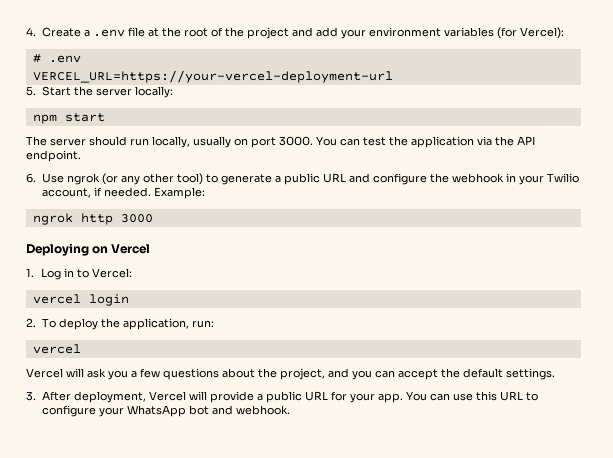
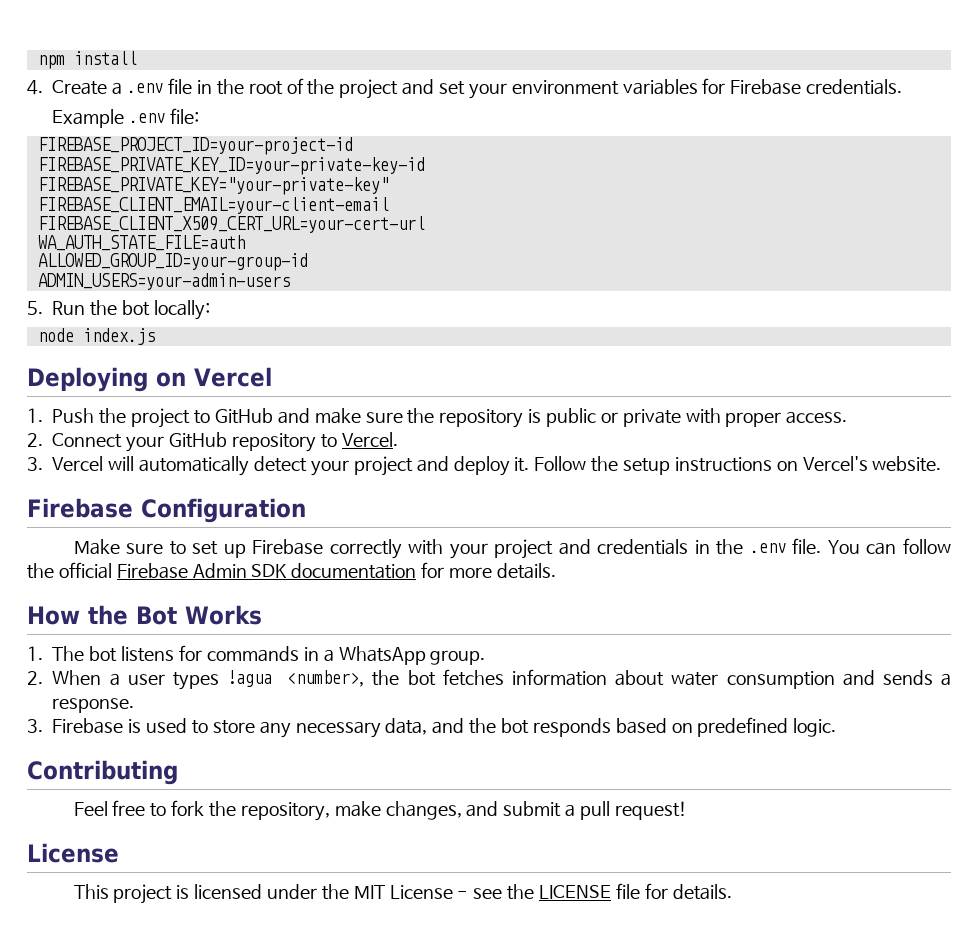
+ npm install
- 4. Create a .env file at the root of the project and add your environment variables (for Vercel):
- # .env
- VERCEL_URL=https://your-vercel-deployment-url
- 5. Start the server locally:
- npm start
- The server should run locally, usually on port 3000. You can test the application via the API endpoint.
- 6. Use ngrok (or any other tool) to generate a public URL and configure the webhook in your Twilio account, if needed. Example:
- ngrok http 3000
+ 4. Create a .env file in the root of the project and set your environment variables for Firebase credentials.
+ Example .env file:
+ FIREBASE_PROJECT_ID=your-project-id
+ FIREBASE_PRIVATE_KEY_ID=your-private-key-id
+ FIREBASE_PRIVATE_KEY="your-private-key"
+ FIREBASE_CLIENT_EMAIL=your-client-email
+ FIREBASE_CLIENT_X509_CERT_URL=your-cert-url
+ WA_AUTH_STATE_FILE=auth
+ ALLOWED_GROUP_ID=your-group-id
+ ADMIN_USERS=your-admin-users
+ 5. Run the bot locally:
+ node index.js
  Deploying on Vercel
- 1. Log in to Vercel:
- vercel login
- 2. To deploy the application, run:
- vercel
- Vercel will ask you a few questions about the project, and you can accept the default settings.
- 3. After deployment, Vercel will provide a public URL for your app. You can use this URL to configure your WhatsApp bot and webhook.
+ 1. Push the project to GitHub and make sure the repository is public or private with proper access.
+ 2. Connect your GitHub repository to Vercel.
+ 3. Vercel will automatically detect your project and deploy it. Follow the setup instructions on Vercel's website.
+ Firebase Configuration
+ Make sure to set up Firebase correctly with your project and credentials in the .env file. You can follow the official Firebase Admin SDK documentation for more details.
+ How the Bot Works
+ 1. The bot listens for commands in a WhatsApp group.
+ 2. When a user types !agua <number>, the bot fetches information about water consumption and sends a response.
+ 3. Firebase is used to store any necessary data, and the bot responds based on predefined logic.
+ Contributing
+ Feel free to fork the repository, make changes, and submit a pull request!
+ License
+ This project is licensed under the MIT License - see the LICENSE file for details.

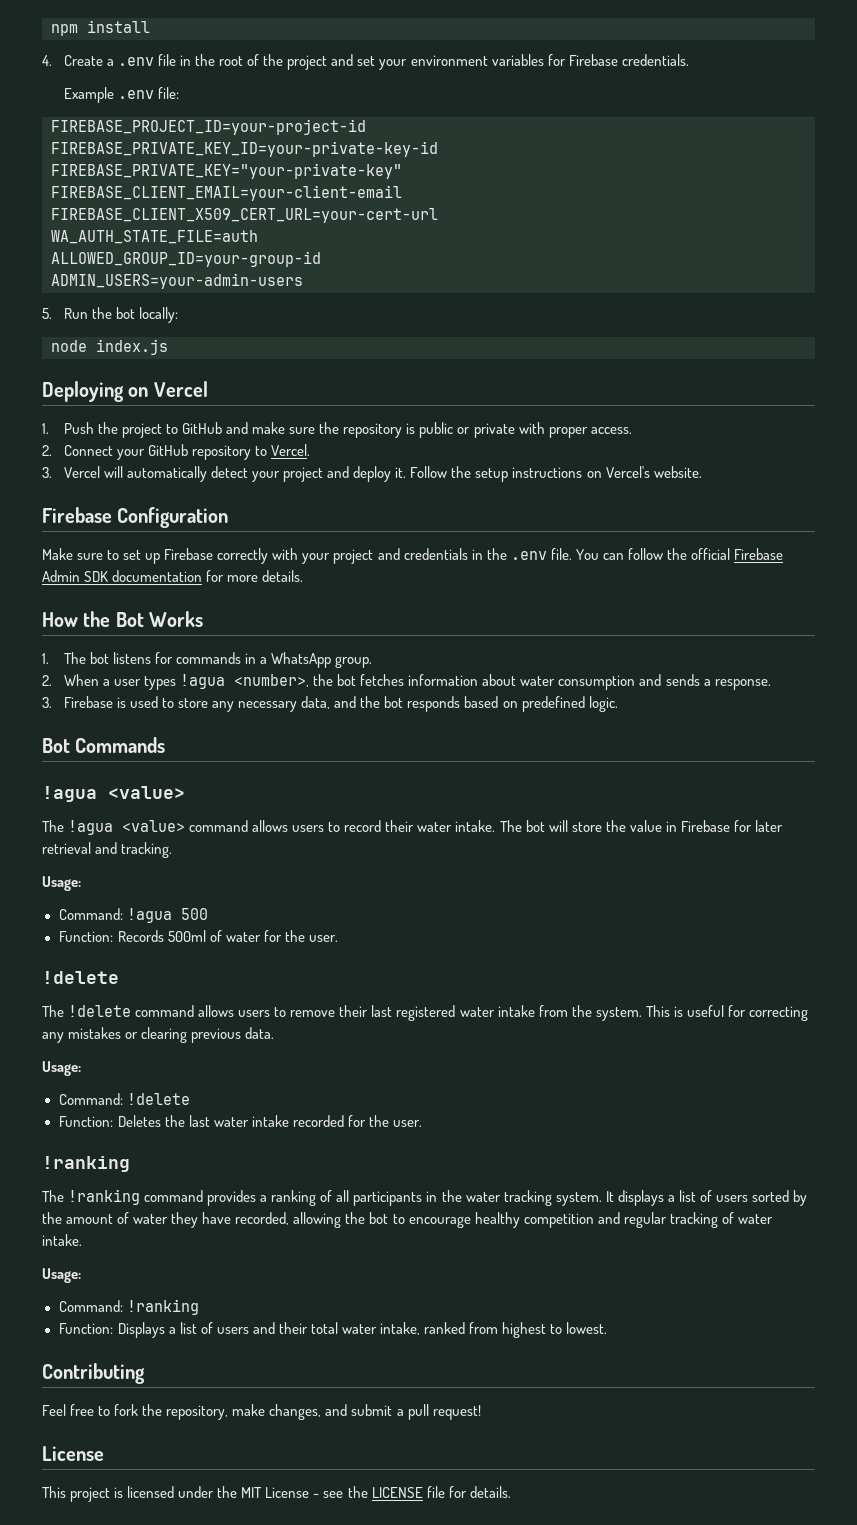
+ Bot Commands
+ !agua <value>
+ The !agua <value> command allows users to record their water intake. The bot will store the value in Firebase for later retrieval and tracking.
+ Usage:
+ Command: !agua 500
+ Function: Records 500ml of water for the user.
+ !delete
+ The !delete command allows users to remove their last registered water intake from the system. This is useful for correcting any mistakes or clearing previous data.
+ Usage:
+ Command: !delete
+ Function: Deletes the last water intake recorded for the user.
+ !ranking
+ The !ranking command provides a ranking of all participants in the water tracking system. It displays a list of users sorted by the amount of water they have recorded, allowing the bot to encourage healthy competition and regular tracking of water intake.
+ Usage:
+ Command: !ranking
+ Function: Displays a list of users and their total water intake, ranked from highest to lowest.

